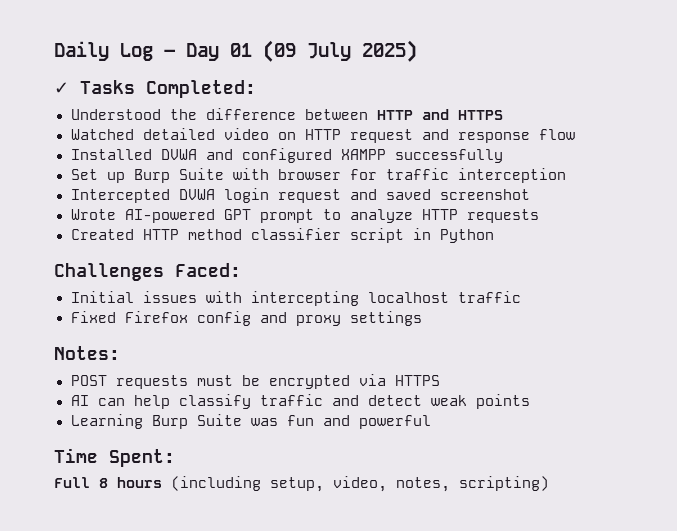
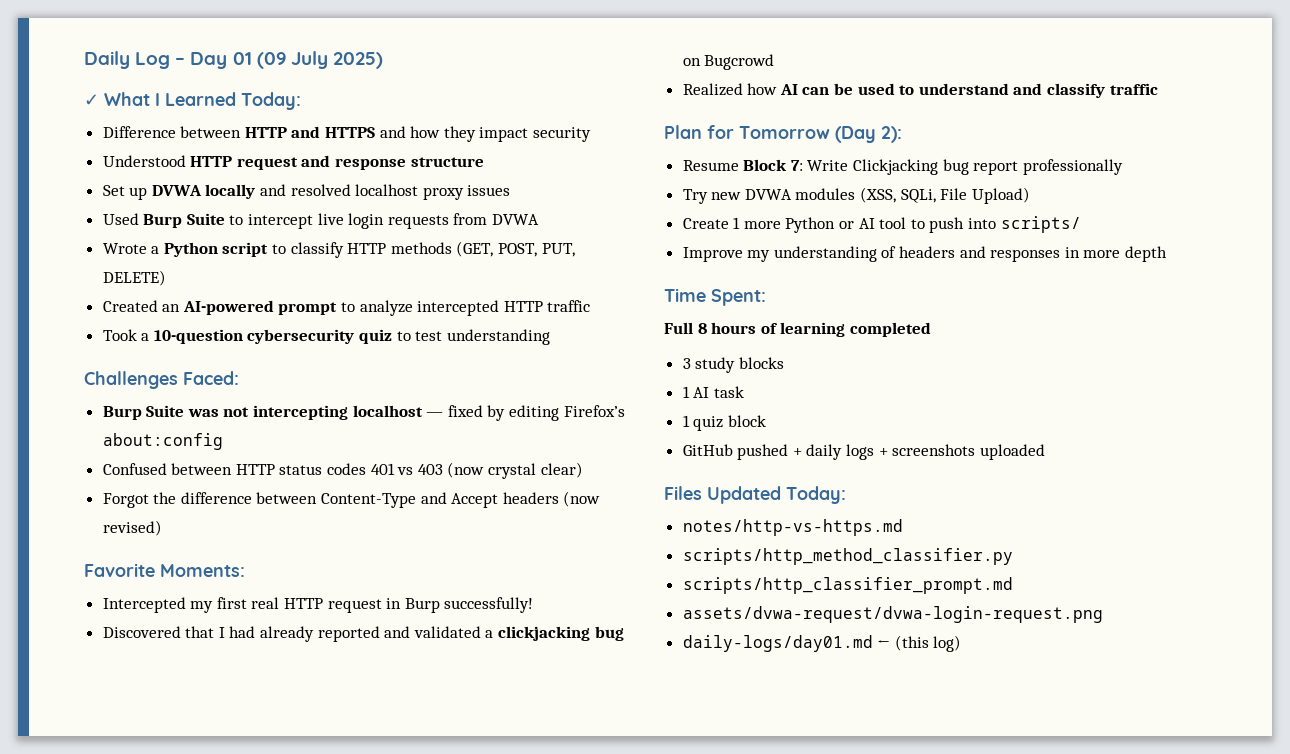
- ✓ Tasks Completed:
- Understood the difference between HTTP and HTTPS
- Watched detailed video on HTTP request and response flow
- Installed DVWA and configured XAMPP successfully
- Set up Burp Suite with browser for traffic interception
- Intercepted DVWA login request and saved screenshot
- Wrote AI-powered GPT prompt to analyze HTTP requests
- Created HTTP method classifier script in Python
+ ✓ What I Learned Today:
+ Difference between HTTP and HTTPS and how they impact security
+ Understood HTTP request and response structure
+ Set up DVWA locally and resolved localhost proxy issues
+ Used Burp Suite to intercept live login requests from DVWA
+ Wrote a Python script to classify HTTP methods (GET, POST, PUT, DELETE)
+ Created an AI-powered prompt to analyze intercepted HTTP traffic
+ Took a 10-question cybersecurity quiz to test understanding
  Challenges Faced:
- Initial issues with intercepting localhost traffic
- Fixed Firefox config and proxy settings
- Notes:
- POST requests must be encrypted via HTTPS
- AI can help classify traffic and detect weak points
- Learning Burp Suite was fun and powerful
+ Burp Suite was not intercepting localhost — fixed by editing Firefox’s about:config
+ Confused between HTTP status codes 401 vs 403 (now crystal clear)
+ Forgot the difference between Content-Type and Accept headers (now revised)
+ Favorite Moments:
+ Intercepted my first real HTTP request in Burp successfully!
+ Discovered that I had already reported and validated a clickjacking bug on Bugcrowd
+ Realized how AI can be used to understand and classify traffic
+ Plan for Tomorrow (Day 2):
+ Resume Block 7: Write Clickjacking bug report professionally
+ Try new DVWA modules (XSS, SQLi, File Upload)
+ Create 1 more Python or AI tool to push into scripts/
+ Improve my understanding of headers and responses in more depth
- Full 8 hours (including setup, video, notes, scripting)
+ Full 8 hours of learning completed
+ 3 study blocks
+ 1 AI task
+ 1 quiz block
+ GitHub pushed + daily logs + screenshots uploaded
+ Files Updated Today:
+ notes/http-vs-https.md
+ scripts/http_method_classifier.py
+ scripts/http_classifier_prompt.md
+ assets/dvwa-request/dvwa-login-request.png
+ daily-logs/day01.md ← (this log)

